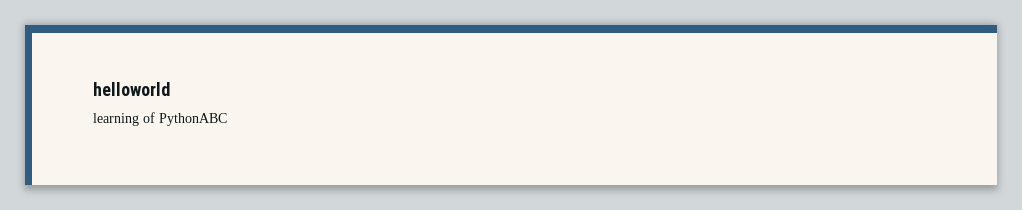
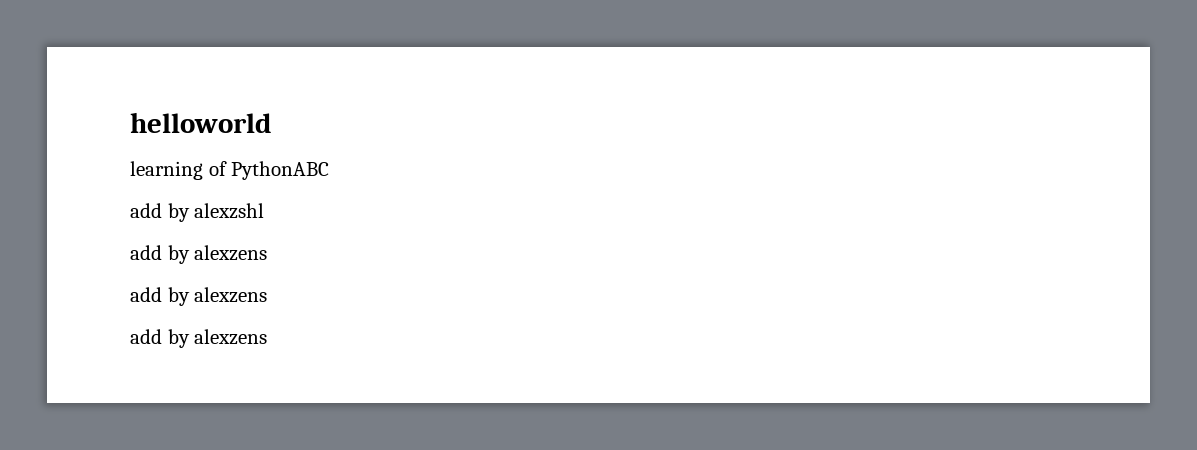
+ add by alexzshl
+ add by alexzens
+ add by alexzens
+ add by alexzens

